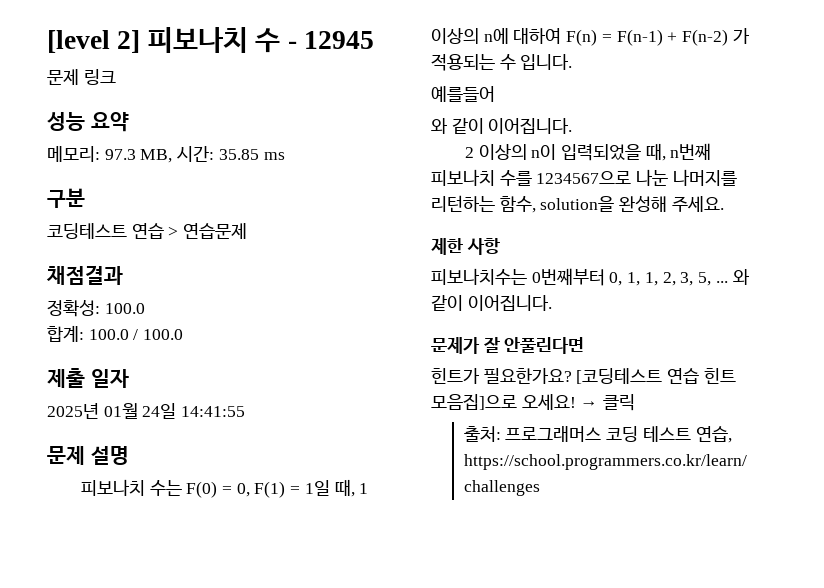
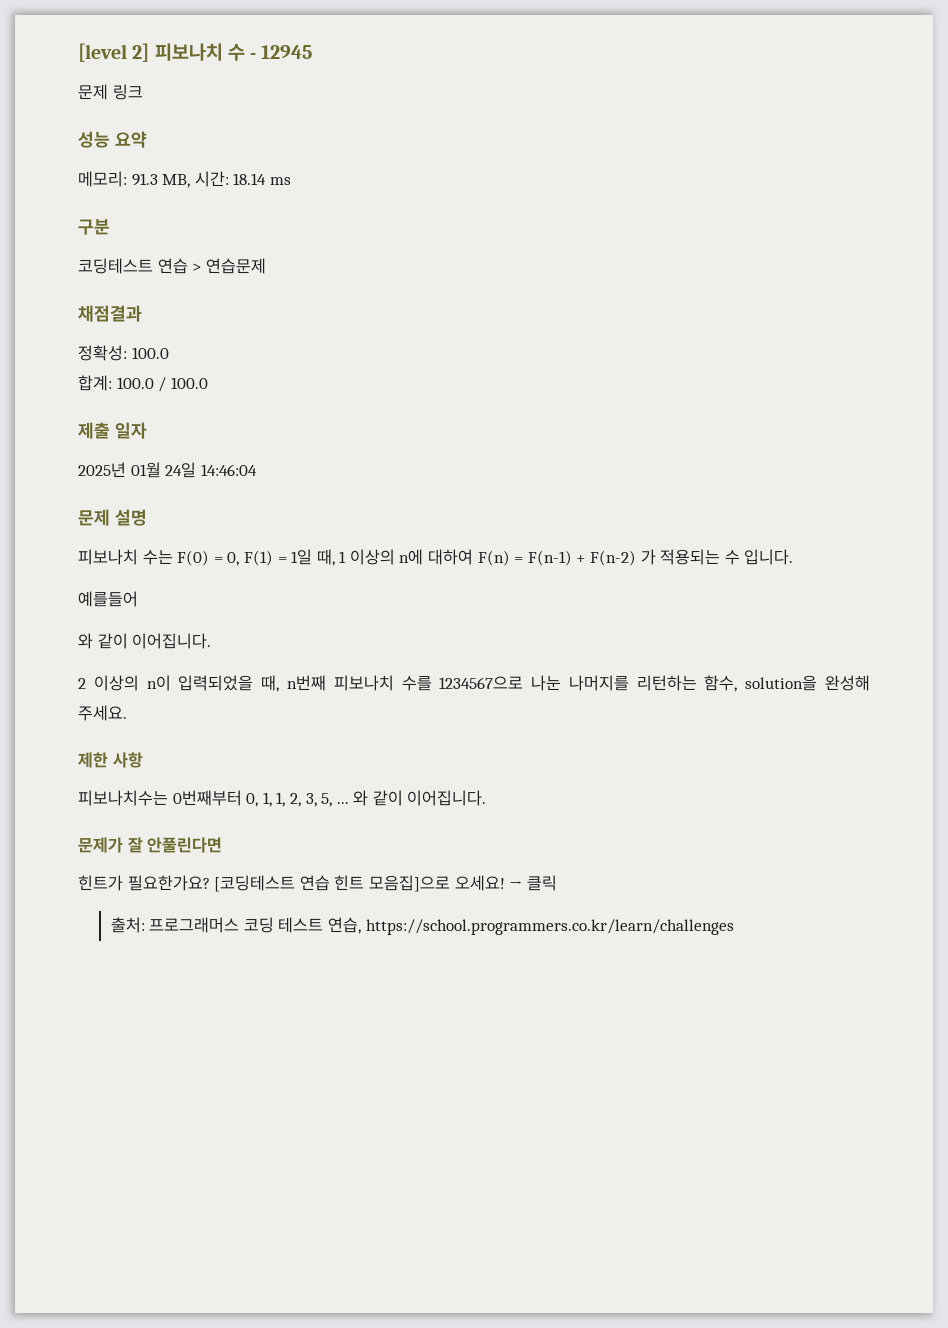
- 메모리: 97.3 MB, 시간: 35.85 ms
+ 메모리: 91.3 MB, 시간: 18.14 ms
- 2025년 01월 24일 14:41:55
+ 2025년 01월 24일 14:46:04

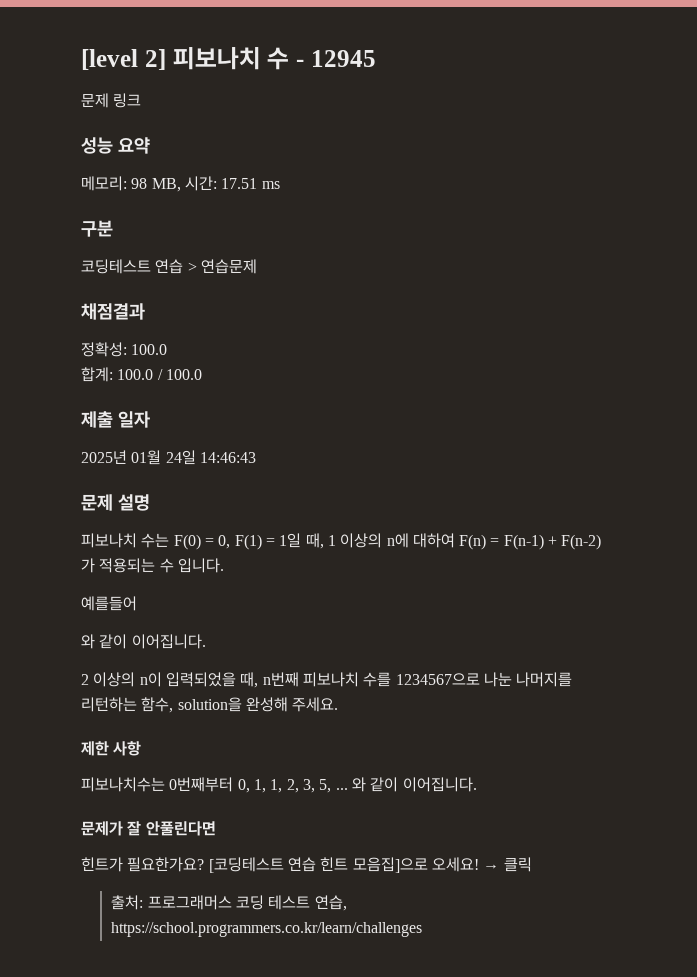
- 메모리: 91.3 MB, 시간: 18.14 ms
+ 메모리: 98 MB, 시간: 17.51 ms
- 2025년 01월 24일 14:46:04
+ 2025년 01월 24일 14:46:43

